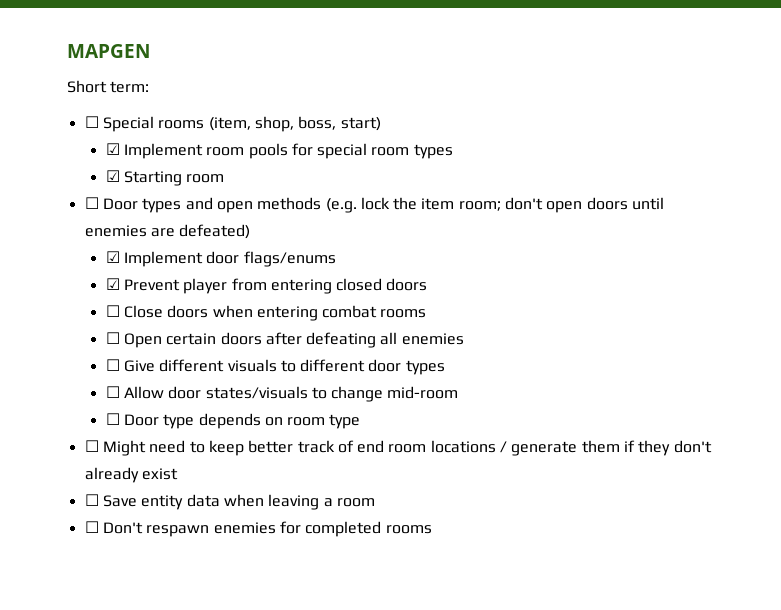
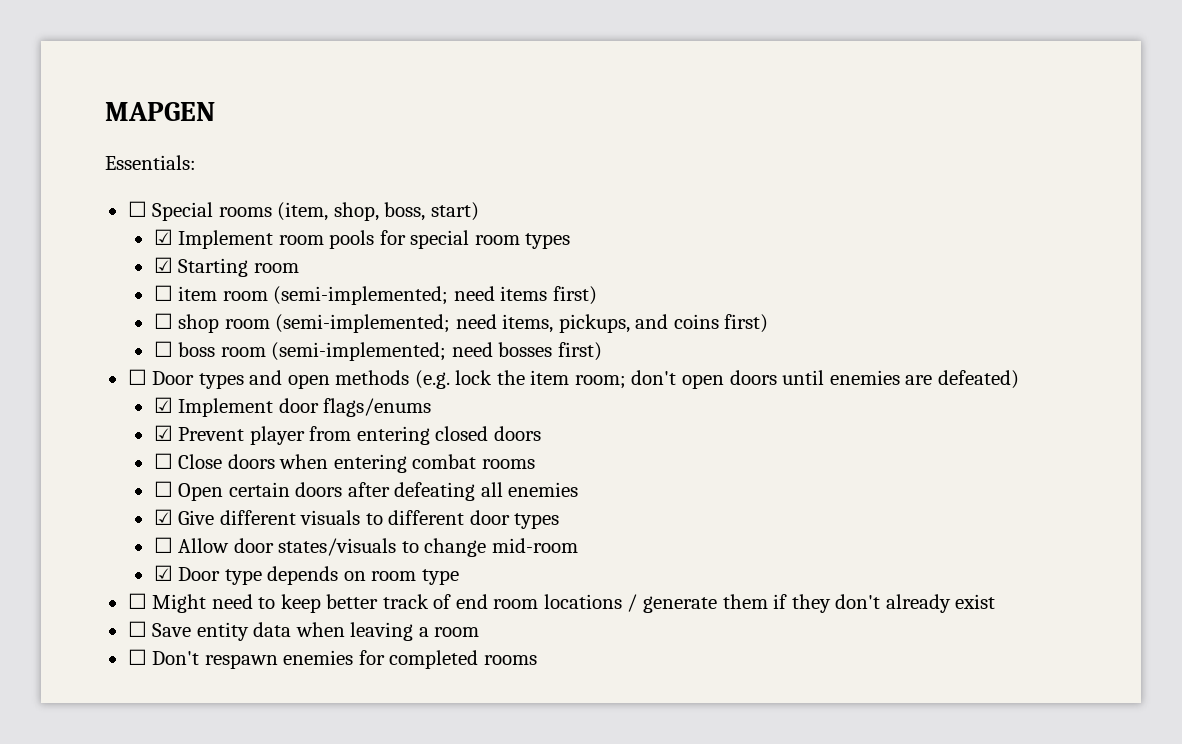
- Short term:
+ Essentials:
+ ☐ item room (semi-implemented; need items first)
+ ☐ shop room (semi-implemented; need items, pickups, and coins first)
+ ☐ boss room (semi-implemented; need bosses first)
- ☐ Give different visuals to different door types
+ ☑ Give different visuals to different door types
- ☐ Door type depends on room type
+ ☑ Door type depends on room type

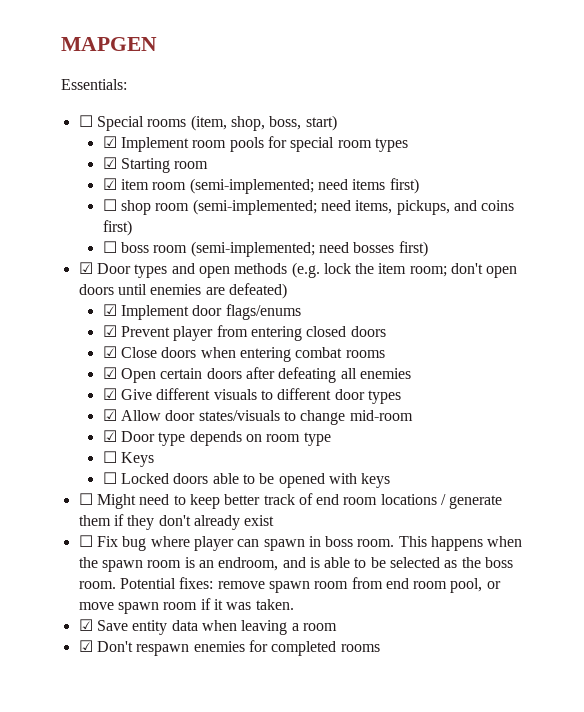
- ☐ item room (semi-implemented; need items first)
+ ☑ item room (semi-implemented; need items first)
- ☐ Door types and open methods (e.g. lock the item room; don't open doors until enemies are defeated)
+ ☑ Door types and open methods (e.g. lock the item room; don't open doors until enemies are defeated)
- ☐ Close doors when entering combat rooms
+ ☑ Close doors when entering combat rooms
- ☐ Open certain doors after defeating all enemies
+ ☑ Open certain doors after defeating all enemies
- ☐ Allow door states/visuals to change mid-room
+ ☑ Allow door states/visuals to change mid-room
+ ☐ Keys
+ ☐ Locked doors able to be opened with keys
- ☐ Save entity data when leaving a room
+ ☐ Fix bug where player can spawn in boss room. This happens when the spawn room is an endroom, and is able to be selected as the boss room. Potential fixes: remove spawn room from end room pool, or move spawn room if it was taken.
+ ☑ Save entity data when leaving a room
- ☐ Don't respawn enemies for completed rooms
+ ☑ Don't respawn enemies for completed rooms

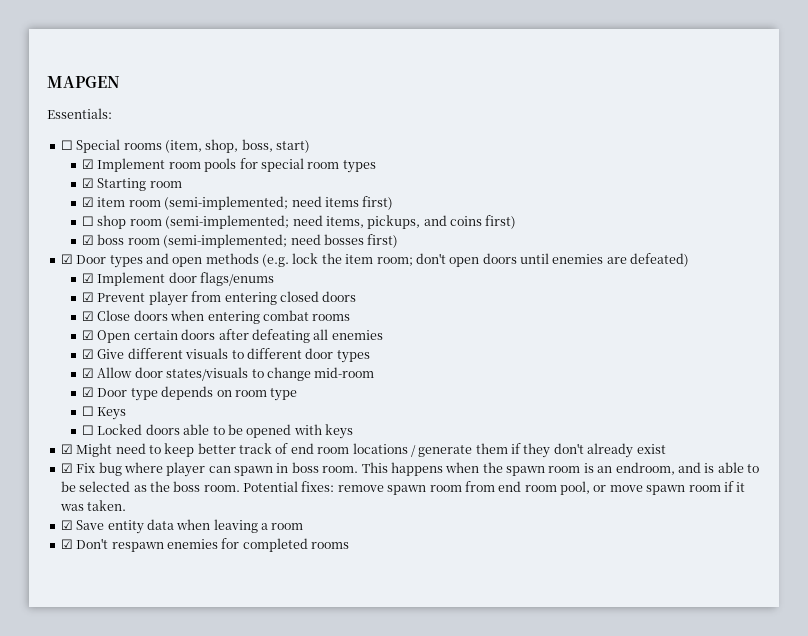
- ☐ boss room (semi-implemented; need bosses first)
+ ☑ boss room (semi-implemented; need bosses first)
- ☐ Might need to keep better track of end room locations / generate them if they don't already exist
+ ☑ Might need to keep better track of end room locations / generate them if they don't already exist
- ☐ Fix bug where player can spawn in boss room.
+ ☑ Fix bug where player can spawn in boss room.

